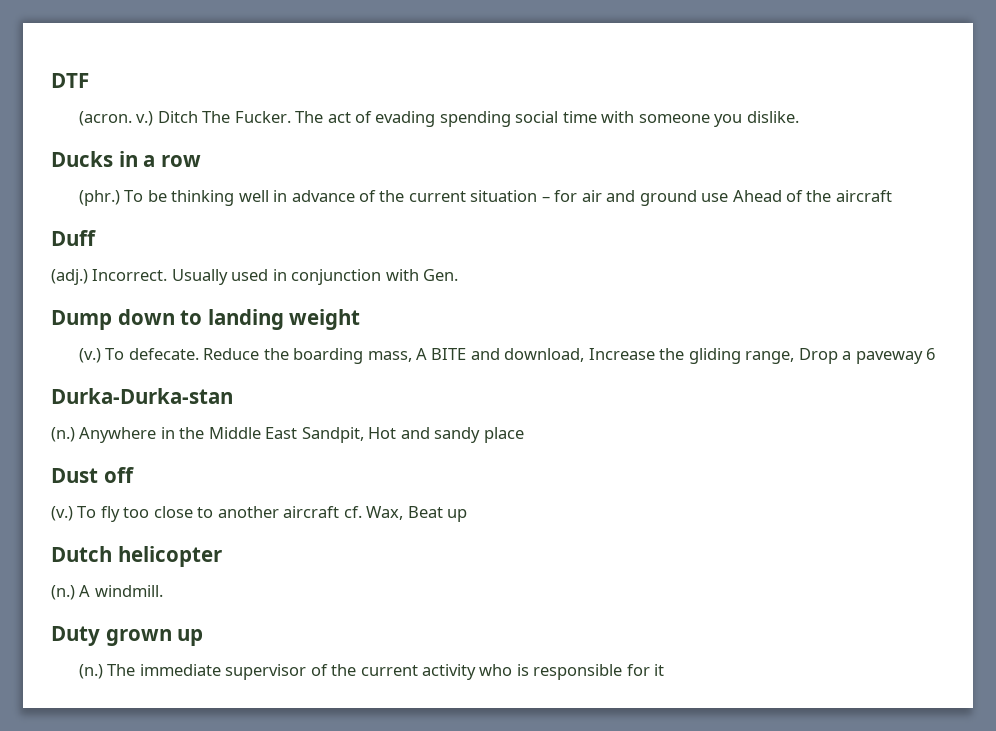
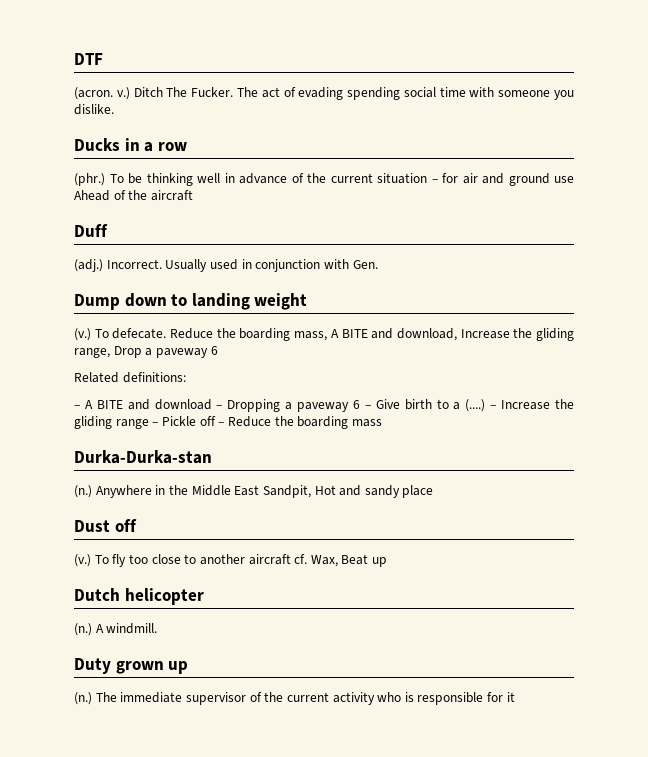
+ Related definitions:
+ – A BITE and download – Dropping a paveway 6 – Give birth to a (....) – Increase the gliding range – Pickle off – Reduce the boarding mass

